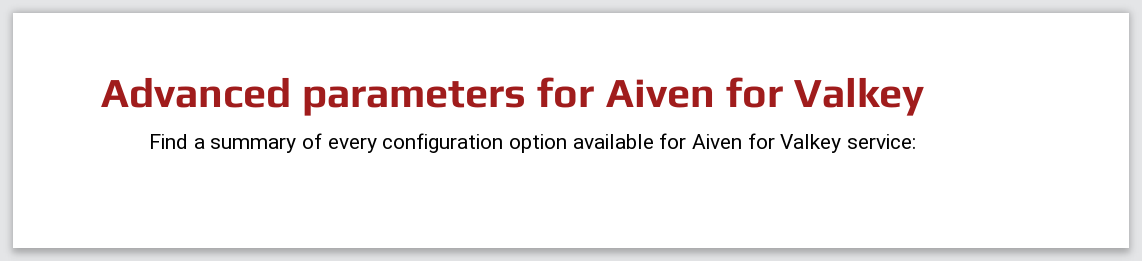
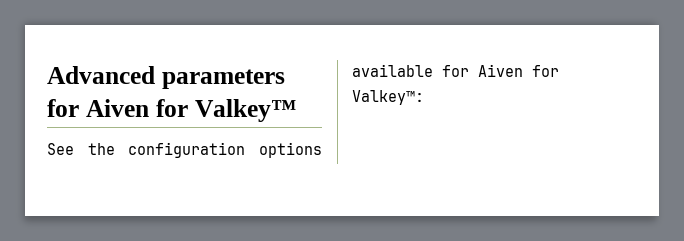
- Advanced parameters for Aiven for Valkey
- Find a summary of every configuration option available for Aiven for Valkey service:
+ Advanced parameters for Aiven for Valkey™
+ See the configuration options available for Aiven for Valkey™:

